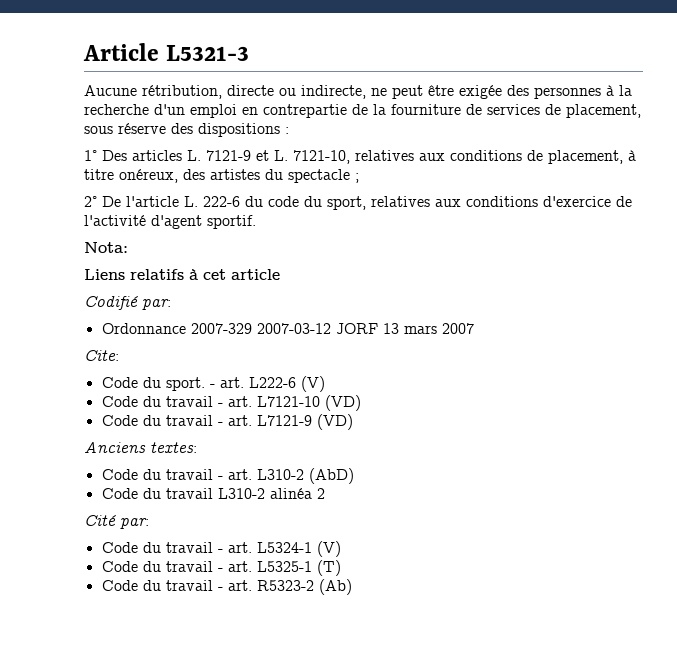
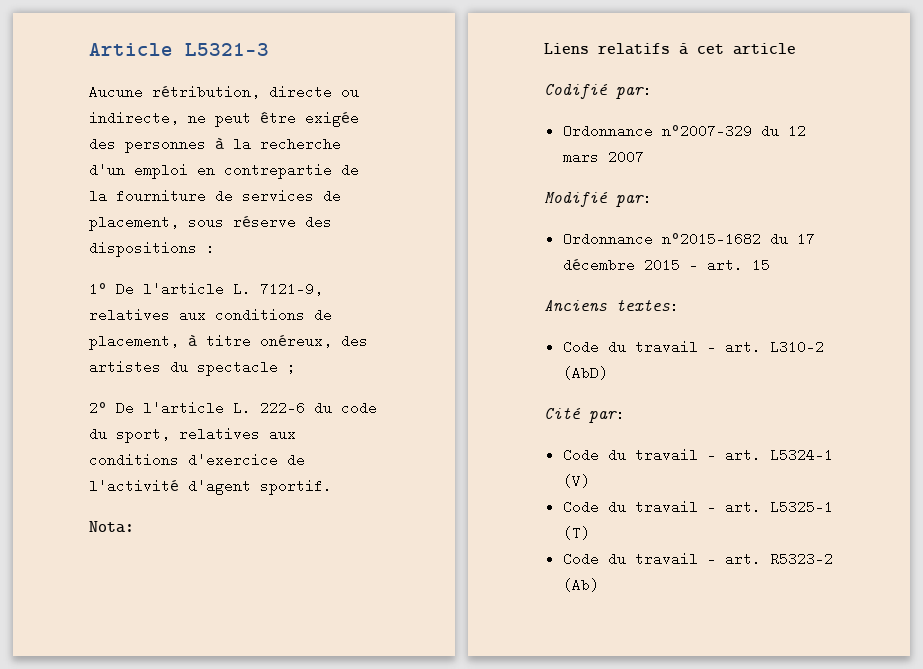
- 1° Des articles L. 7121-9 et L. 7121-10, relatives aux conditions de placement, à titre onéreux, des artistes du spectacle ;
+ 1° De l'article L. 7121-9, relatives aux conditions de placement, à titre onéreux, des artistes du spectacle ;
- Ordonnance 2007-329 2007-03-12 JORF 13 mars 2007
- Cite:
- Code du sport. - art. L222-6 (V)
- Code du travail - art. L7121-10 (VD)
- Code du travail - art. L7121-9 (VD)
+ Ordonnance n°2007-329 du 12 mars 2007
+ Modifié par:
+ Ordonnance n°2015-1682 du 17 décembre 2015 - art. 15
- Code du travail L310-2 alinéa 2

